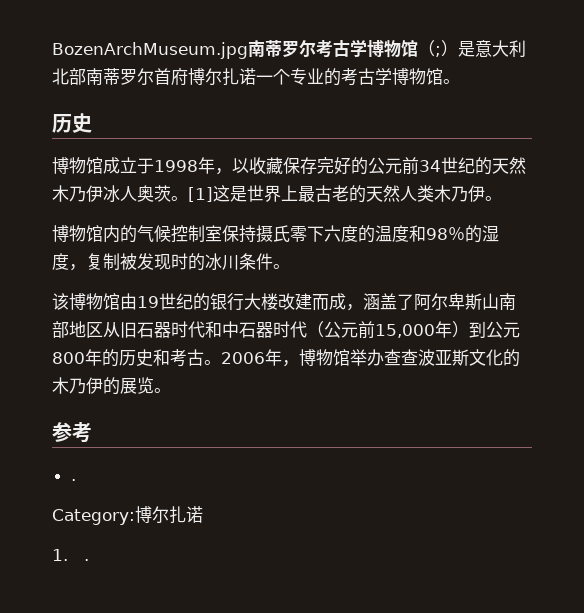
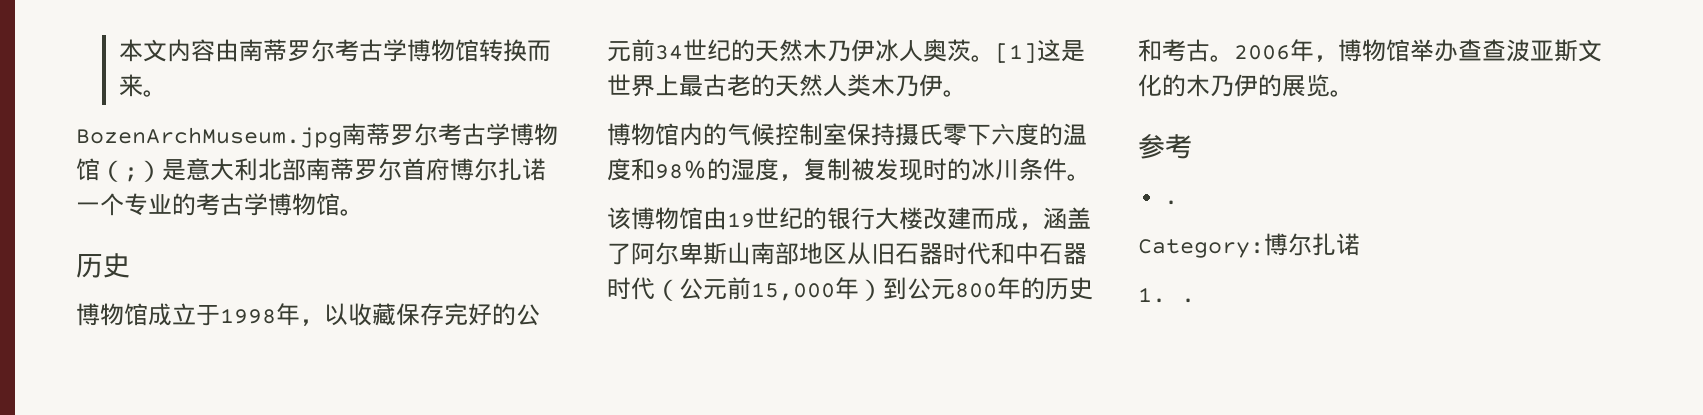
+ 本文内容由南蒂罗尔考古学博物馆转换而来。

